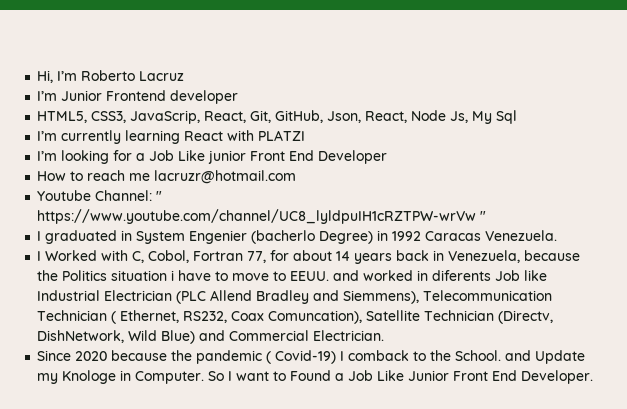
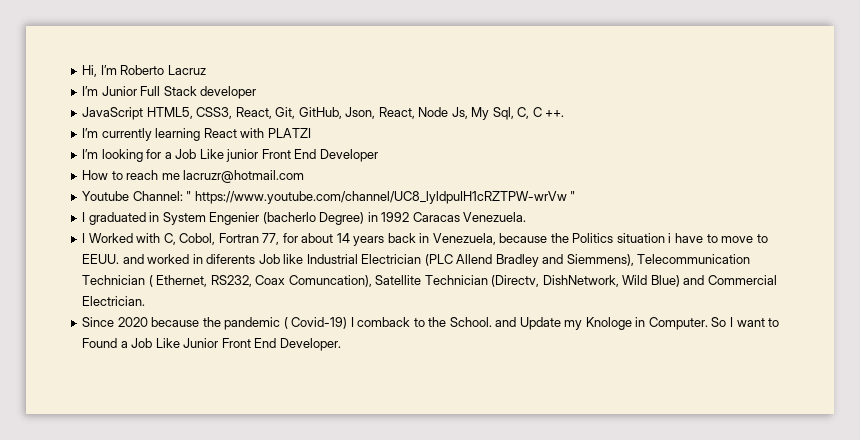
- I’m Junior Frontend developer
+ I’m Junior Full Stack developer
- HTML5, CSS3, JavaScrip, React, Git, GitHub, Json, React, Node Js, My Sql
+ JavaScript HTML5, CSS3, React, Git, GitHub, Json, React, Node Js, My Sql, C, C ++.

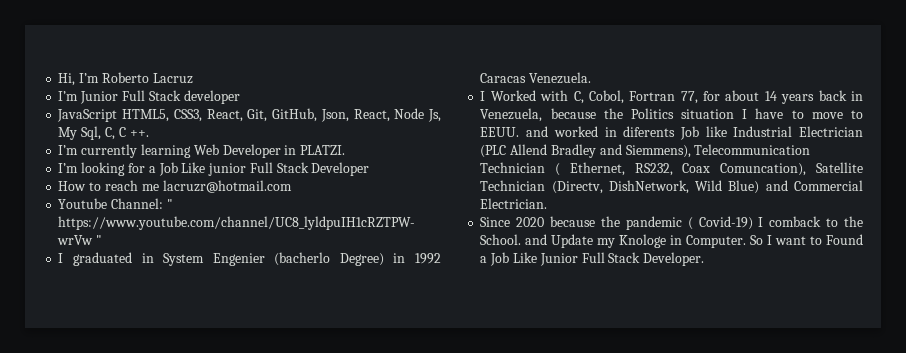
- I’m currently learning React with PLATZI
+ I’m currently learning Web Developer in PLATZI.
- I’m looking for a Job Like junior Front End Developer
+ I’m looking for a Job Like junior Full Stack Developer
- I Worked with C, Cobol, Fortran 77, for about 14 years back in Venezuela, because the Politics situation i have to move to EEUU. and worked in diferents Job like Industrial Electrician (PLC Allend Bradley and Siemmens), Telecommunication Technician ( Ethernet, RS232, Coax Comuncation), Satellite Technician (Directv, DishNetwork, Wild Blue) and Commercial Electrician.
+ I Worked with C, Cobol, Fortran 77, for about 14 years back in Venezuela, because the Politics situation I have to move to EEUU. and worked in diferents Job like Industrial Electrician (PLC Allend Bradley and Siemmens), Telecommunication Technician ( Ethernet, RS232, Coax Comuncation), Satellite Technician (Directv, DishNetwork, Wild Blue) and Commercial Electrician.
- So I want to Found a Job Like Junior Front End Developer.
+ So I want to Found a Job Like Junior Full Stack Developer.

